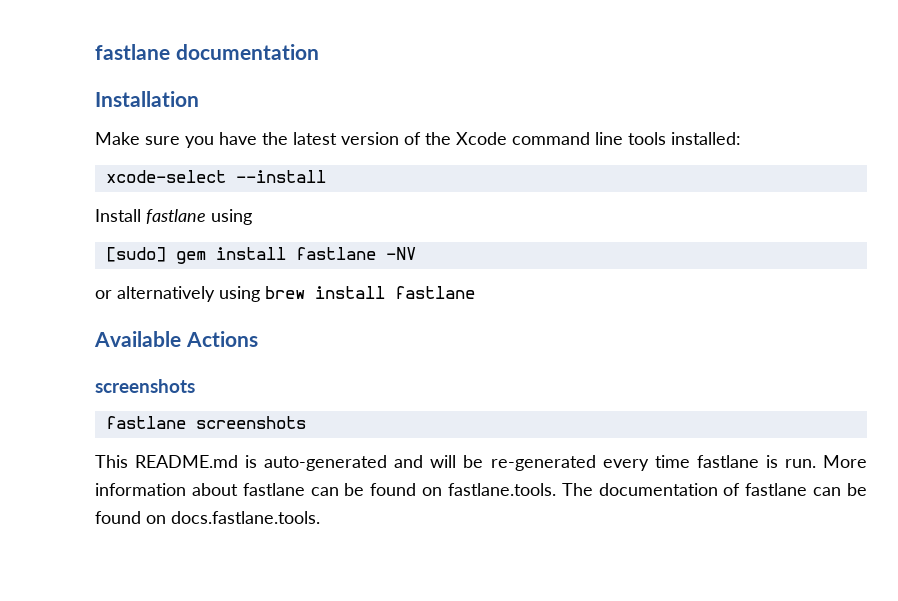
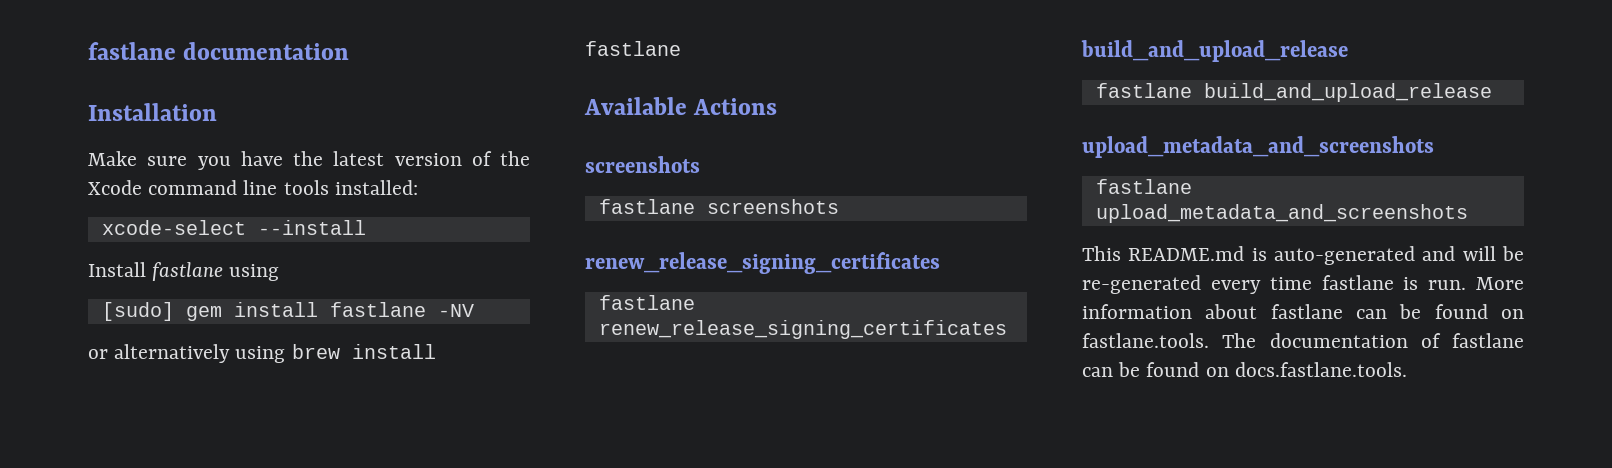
  fastlane screenshots
+ renew_release_signing_certificates
+ fastlane renew_release_signing_certificates
+ build_and_upload_release
+ fastlane build_and_upload_release
+ upload_metadata_and_screenshots
+ fastlane upload_metadata_and_screenshots

